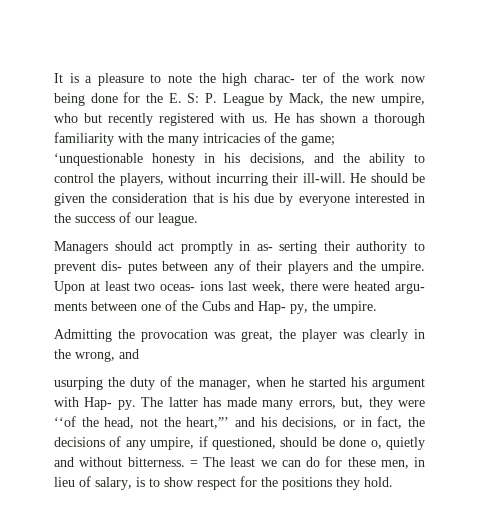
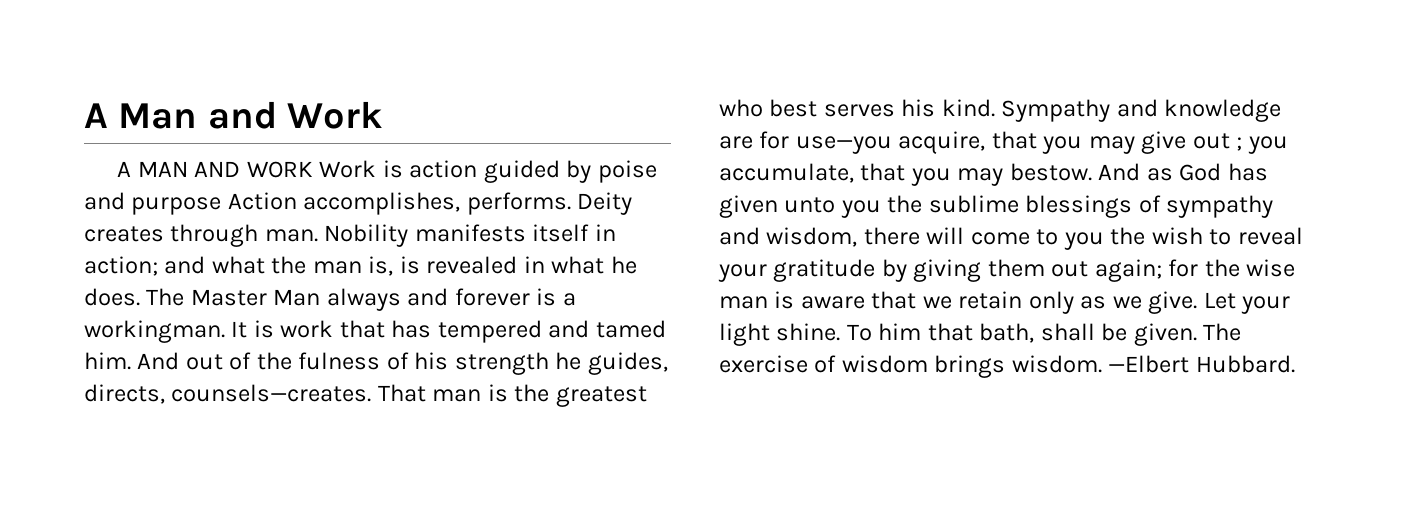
- It is a pleasure to note the high charac- ter of the work now being done for the E. S: P. League by Mack, the new umpire, who but recently registered with us. He has shown a thorough familiarity with the many intricacies of the game; ‘unquestionable honesty in his decisions, and the ability to control the players, without incurring their ill-will. He should be given the consideration that is his due by everyone interested in the success of our league.
- Managers should act promptly in as- serting their authority to prevent dis- putes between any of their players and the umpire. Upon at least two oceas- ions last week, there were heated argu- ments between one of the Cubs and Hap- py, the umpire.
- Admitting the provocation was great, the player was clearly in the wrong, and
- usurping the duty of the manager, when he started his argument with Hap- py. The latter has made many errors, but, they were ‘‘of the head, not the heart,”’ and his decisions, or in fact, the decisions of any umpire, if questioned, should be done o, quietly and without bitterness. = The least we can do for these men, in lieu of salary, is to show respect for the positions they hold.
+ A Man and Work
+ A MAN AND WORK Work is action guided by poise and purpose Action accomplishes, performs. Deity creates through man. Nobility manifests itself in action; and what the man is, is revealed in what he does. The Master Man always and forever is a workingman. It is work that has tempered and tamed him. And out of the fulness of his strength he guides, directs, counsels—creates. That man is the greatest who best serves his kind. Sympathy and knowledge are for use—you acquire, that you may give out ; you accumulate, that you may bestow. And as God has given unto you the sublime blessings of sympathy and wisdom, there will come to you the wish to reveal your gratitude by giving them out again; for the wise man is aware that we retain only as we give. Let your light shine. To him that bath, shall be given. The exercise of wisdom brings wisdom. —Elbert Hubbard.

